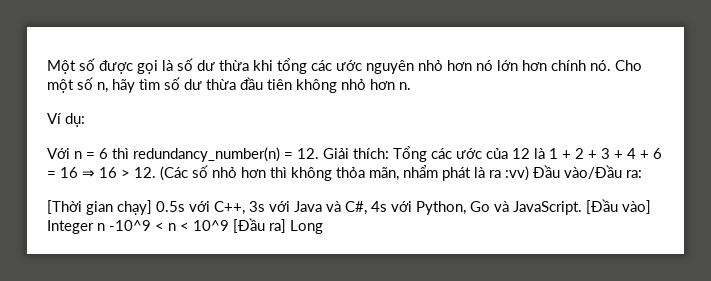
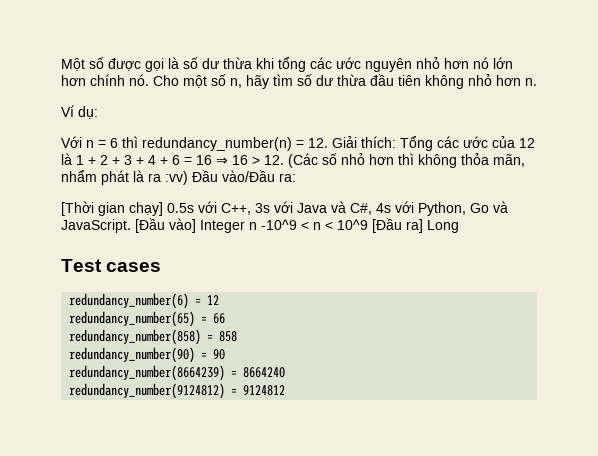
+ Test cases
+ redundancy_number(6) = 12
+ redundancy_number(65) = 66
+ redundancy_number(858) = 858
+ redundancy_number(90) = 90
+ redundancy_number(8664239) = 8664240
+ redundancy_number(9124812) = 9124812

